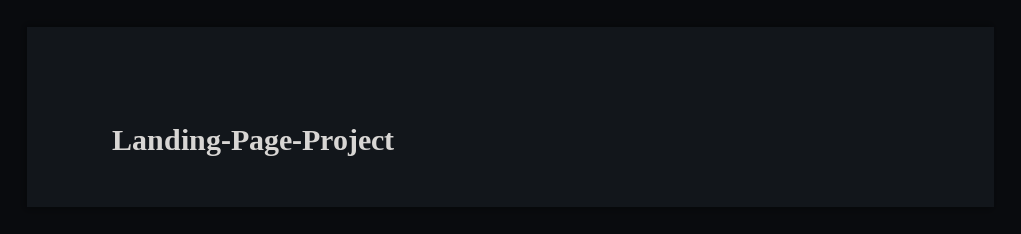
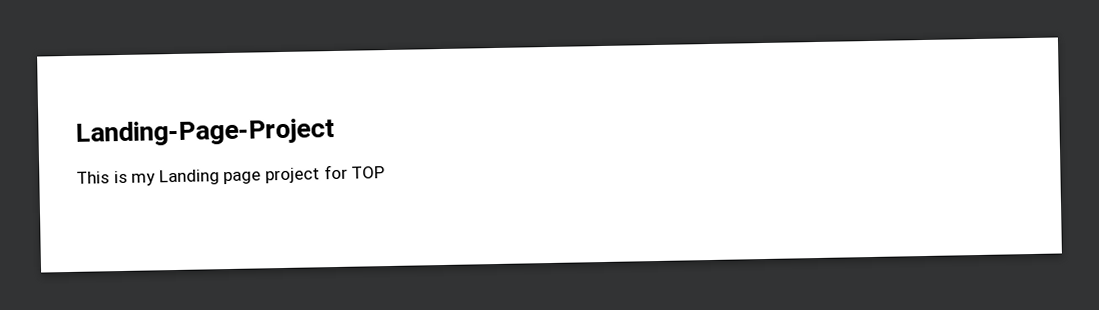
+ This is my Landing page project for TOP

